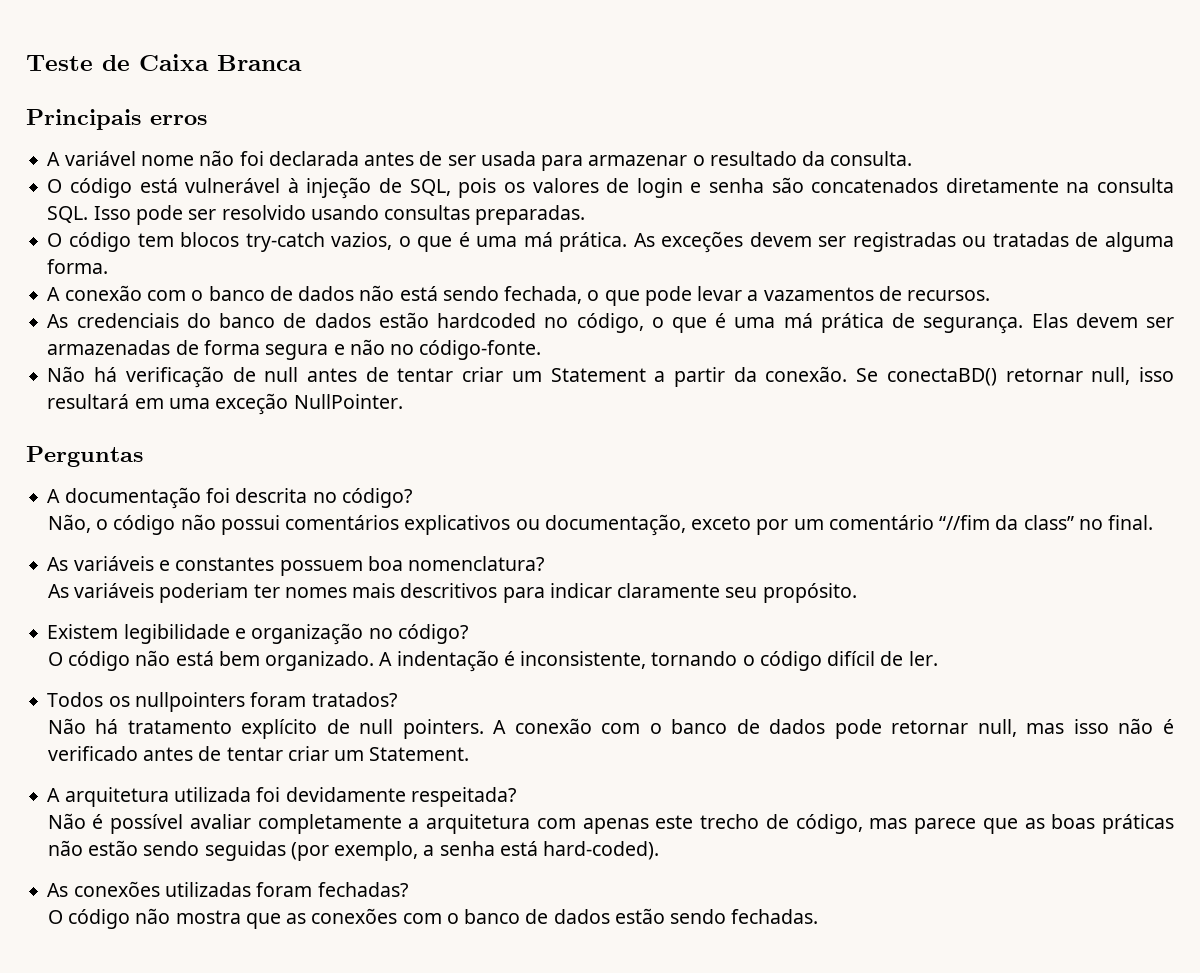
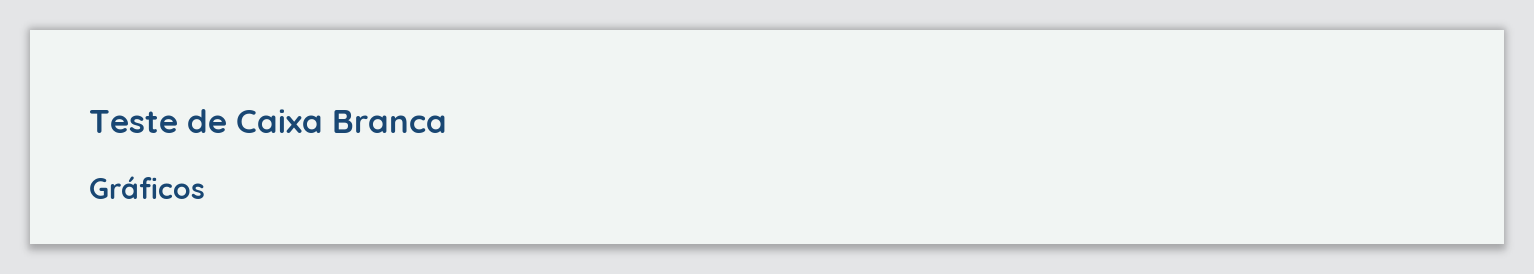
- Principais erros
- A variável nome não foi declarada antes de ser usada para armazenar o resultado da consulta.
- O código está vulnerável à injeção de SQL, pois os valores de login e senha são concatenados diretamente na consulta SQL. Isso pode ser resolvido usando consultas preparadas.
- O código tem blocos try-catch vazios, o que é uma má prática. As exceções devem ser registradas ou tratadas de alguma forma.
- A conexão com o banco de dados não está sendo fechada, o que pode levar a vazamentos de recursos.
- As credenciais do banco de dados estão hardcoded no código, o que é uma má prática de segurança. Elas devem ser armazenadas de forma segura e não no código-fonte.
- Não há verificação de null antes de tentar criar um Statement a partir da conexão. Se conectaBD() retornar null, isso resultará em uma exceção NullPointer.
- Perguntas
- A documentação foi descrita no código?
- Não, o código não possui comentários explicativos ou documentação, exceto por um comentário “//fim da class” no final.
- As variáveis e constantes possuem boa nomenclatura?
- As variáveis poderiam ter nomes mais descritivos para indicar claramente seu propósito.
- Existem legibilidade e organização no código?
- O código não está bem organizado. A indentação é inconsistente, tornando o código difícil de ler.
- Todos os nullpointers foram tratados?
- Não há tratamento explícito de null pointers. A conexão com o banco de dados pode retornar null, mas isso não é verificado antes de tentar criar um Statement.
- A arquitetura utilizada foi devidamente respeitada?
- Não é possível avaliar completamente a arquitetura com apenas este trecho de código, mas parece que as boas práticas não estão sendo seguidas (por exemplo, a senha está hard-coded).
- As conexões utilizadas foram fechadas?
- O código não mostra que as conexões com o banco de dados estão sendo fechadas.
+ Gráficos

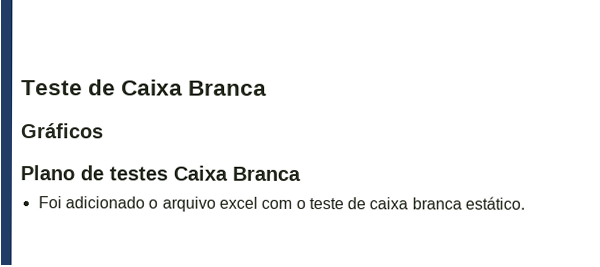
+ Plano de testes Caixa Branca
+ Foi adicionado o arquivo excel com o teste de caixa branca estático.

